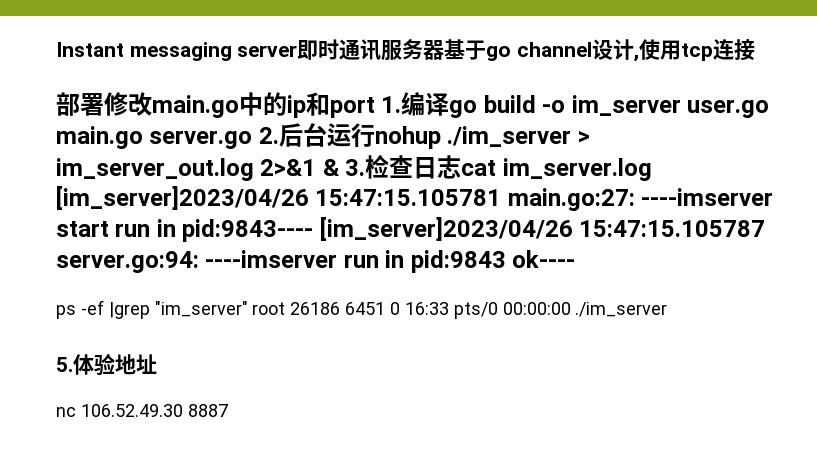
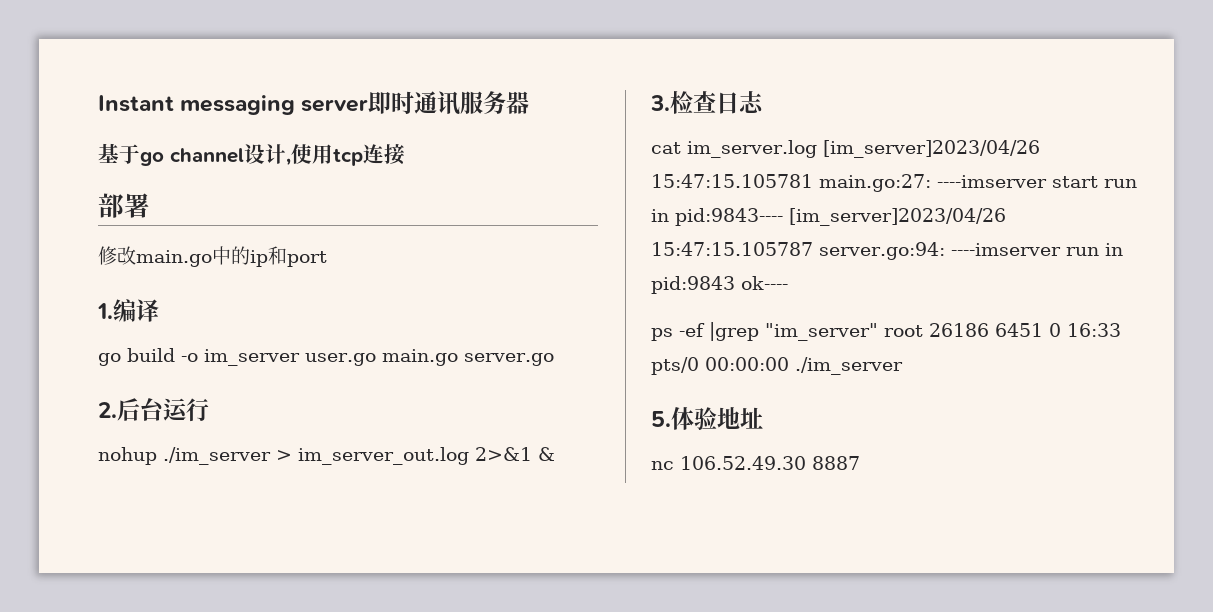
- Instant messaging server即时通讯服务器基于go channel设计,使用tcp连接
+ Instant messaging server即时通讯服务器
+ 基于go channel设计,使用tcp连接
- 部署修改main.go中的ip和port 1.编译go build -o im_server user.go main.go server.go 2.后台运行nohup ./im_server > im_server_out.log 2>&1 & 3.检查日志cat im_server.log [im_server]2023/04/26 15:47:15.105781 main.go:27: ----imserver start run in pid:9843---- [im_server]2023/04/26 15:47:15.105787 server.go:94: ----imserver run in pid:9843 ok----
+ 部署
+ 修改main.go中的ip和port
+ 1.编译
+ go build -o im_server user.go main.go server.go
+ 2.后台运行
+ nohup ./im_server > im_server_out.log 2>&1 &
+ 3.检查日志
+ cat im_server.log [im_server]2023/04/26 15:47:15.105781 main.go:27: ----imserver start run in pid:9843---- [im_server]2023/04/26 15:47:15.105787 server.go:94: ----imserver run in pid:9843 ok----

